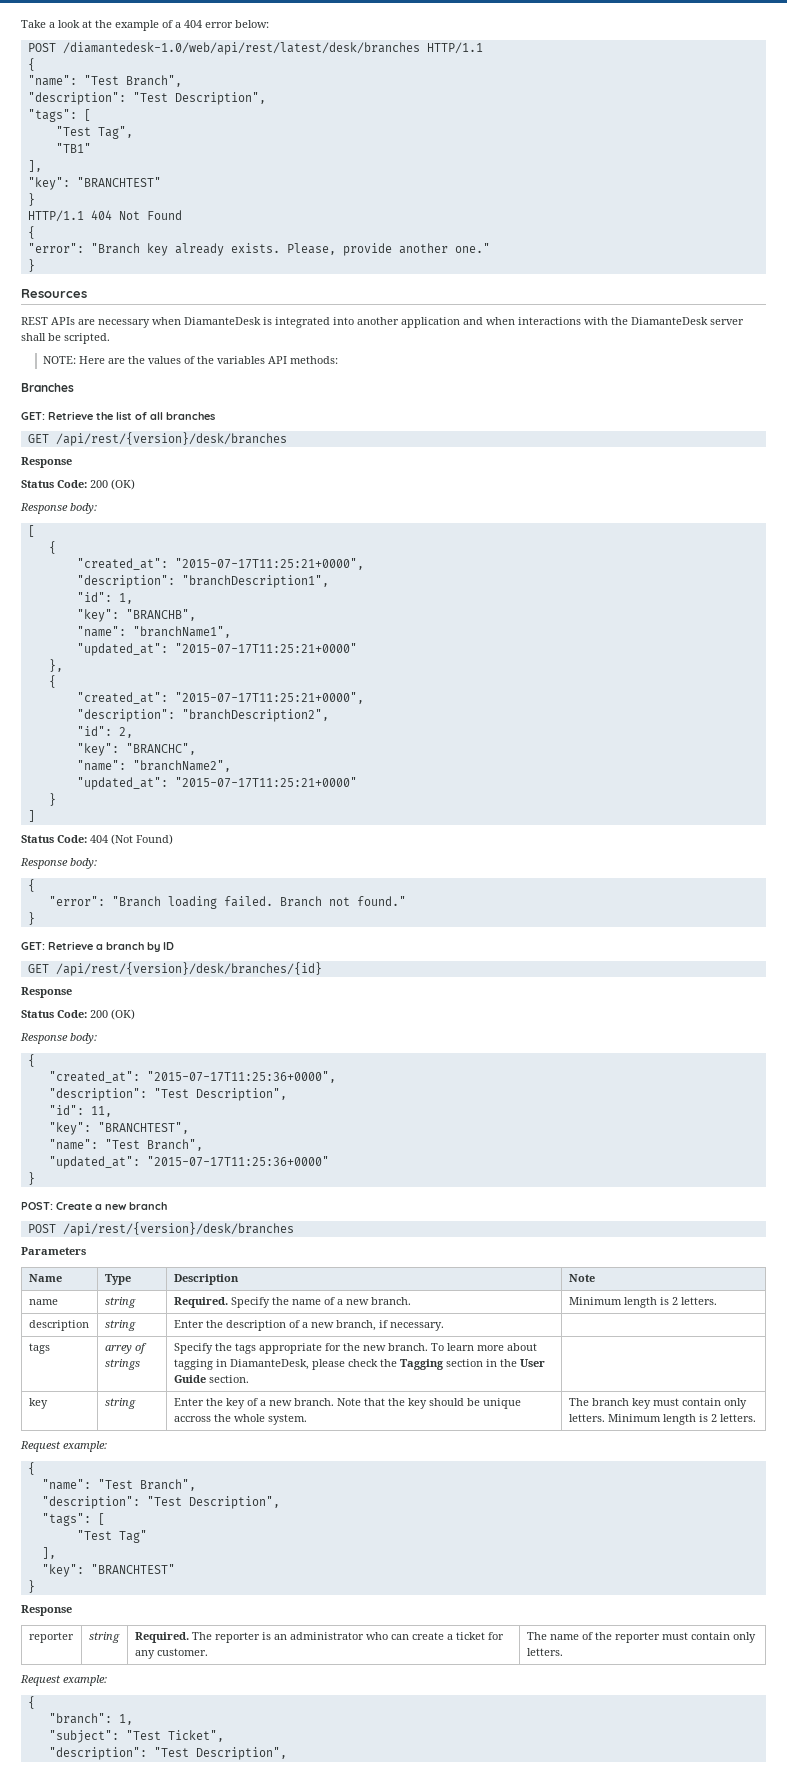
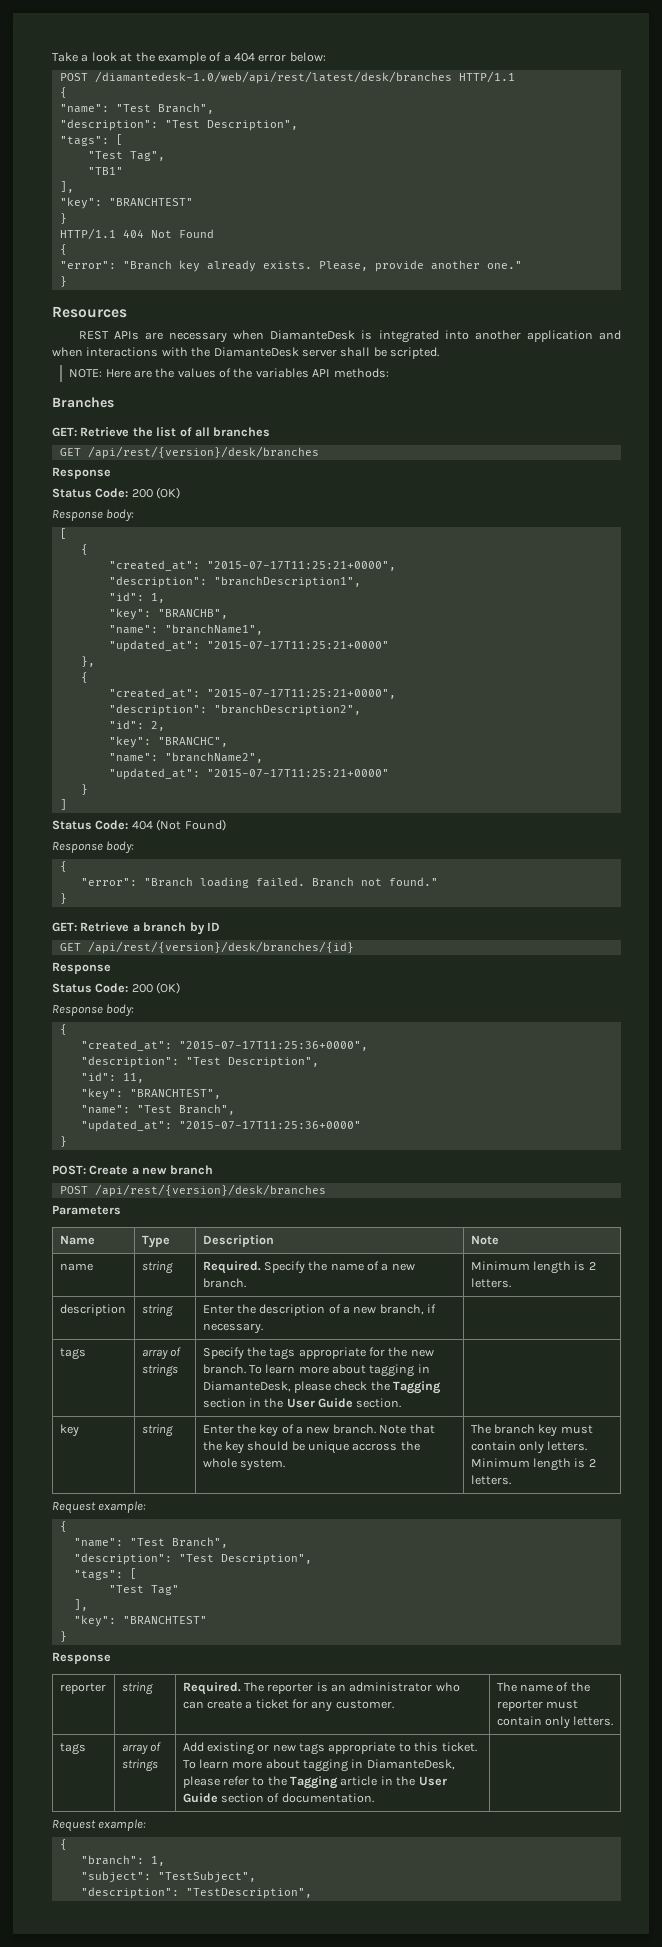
- tags | arrey of strings | Specify the tags appropriate for the new branch. To learn more about tagging in DiamanteDesk, please check the Tagging section in the User Guide section. |
+ tags | array of strings | Specify the tags appropriate for the new branch. To learn more about tagging in DiamanteDesk, please check the Tagging section in the User Guide section. |
+ tags | array of strings | Add existing or new tags appropriate to this ticket. To learn more about tagging in DiamanteDesk, please refer to the Tagging article in the User Guide section of documentation. |
- "subject": "Test Ticket",
- "description": "Test Description",
+ "subject": "TestSubject",
+ "description": "TestDescription",

